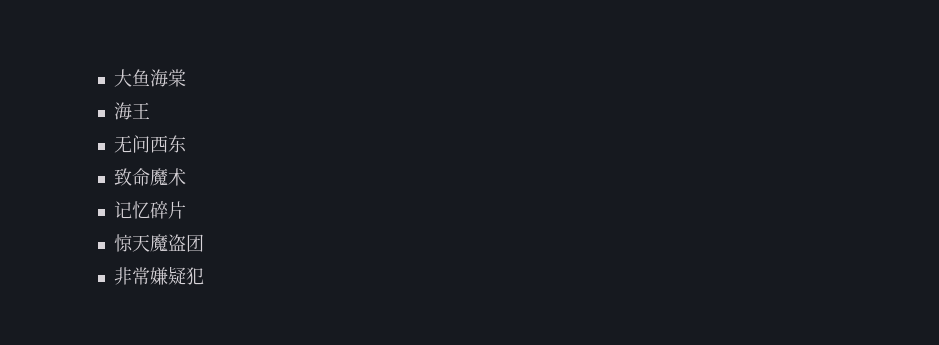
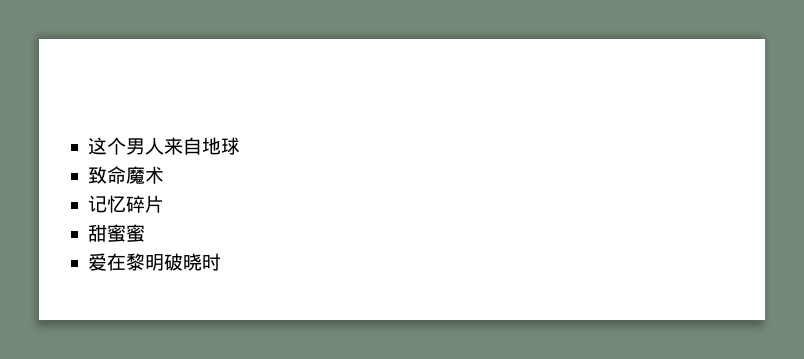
- 大鱼海棠
- 海王
- 无问西东
+ 这个男人来自地球
- 惊天魔盗团
- 非常嫌疑犯
+ 甜蜜蜜
+ 爱在黎明破晓时

